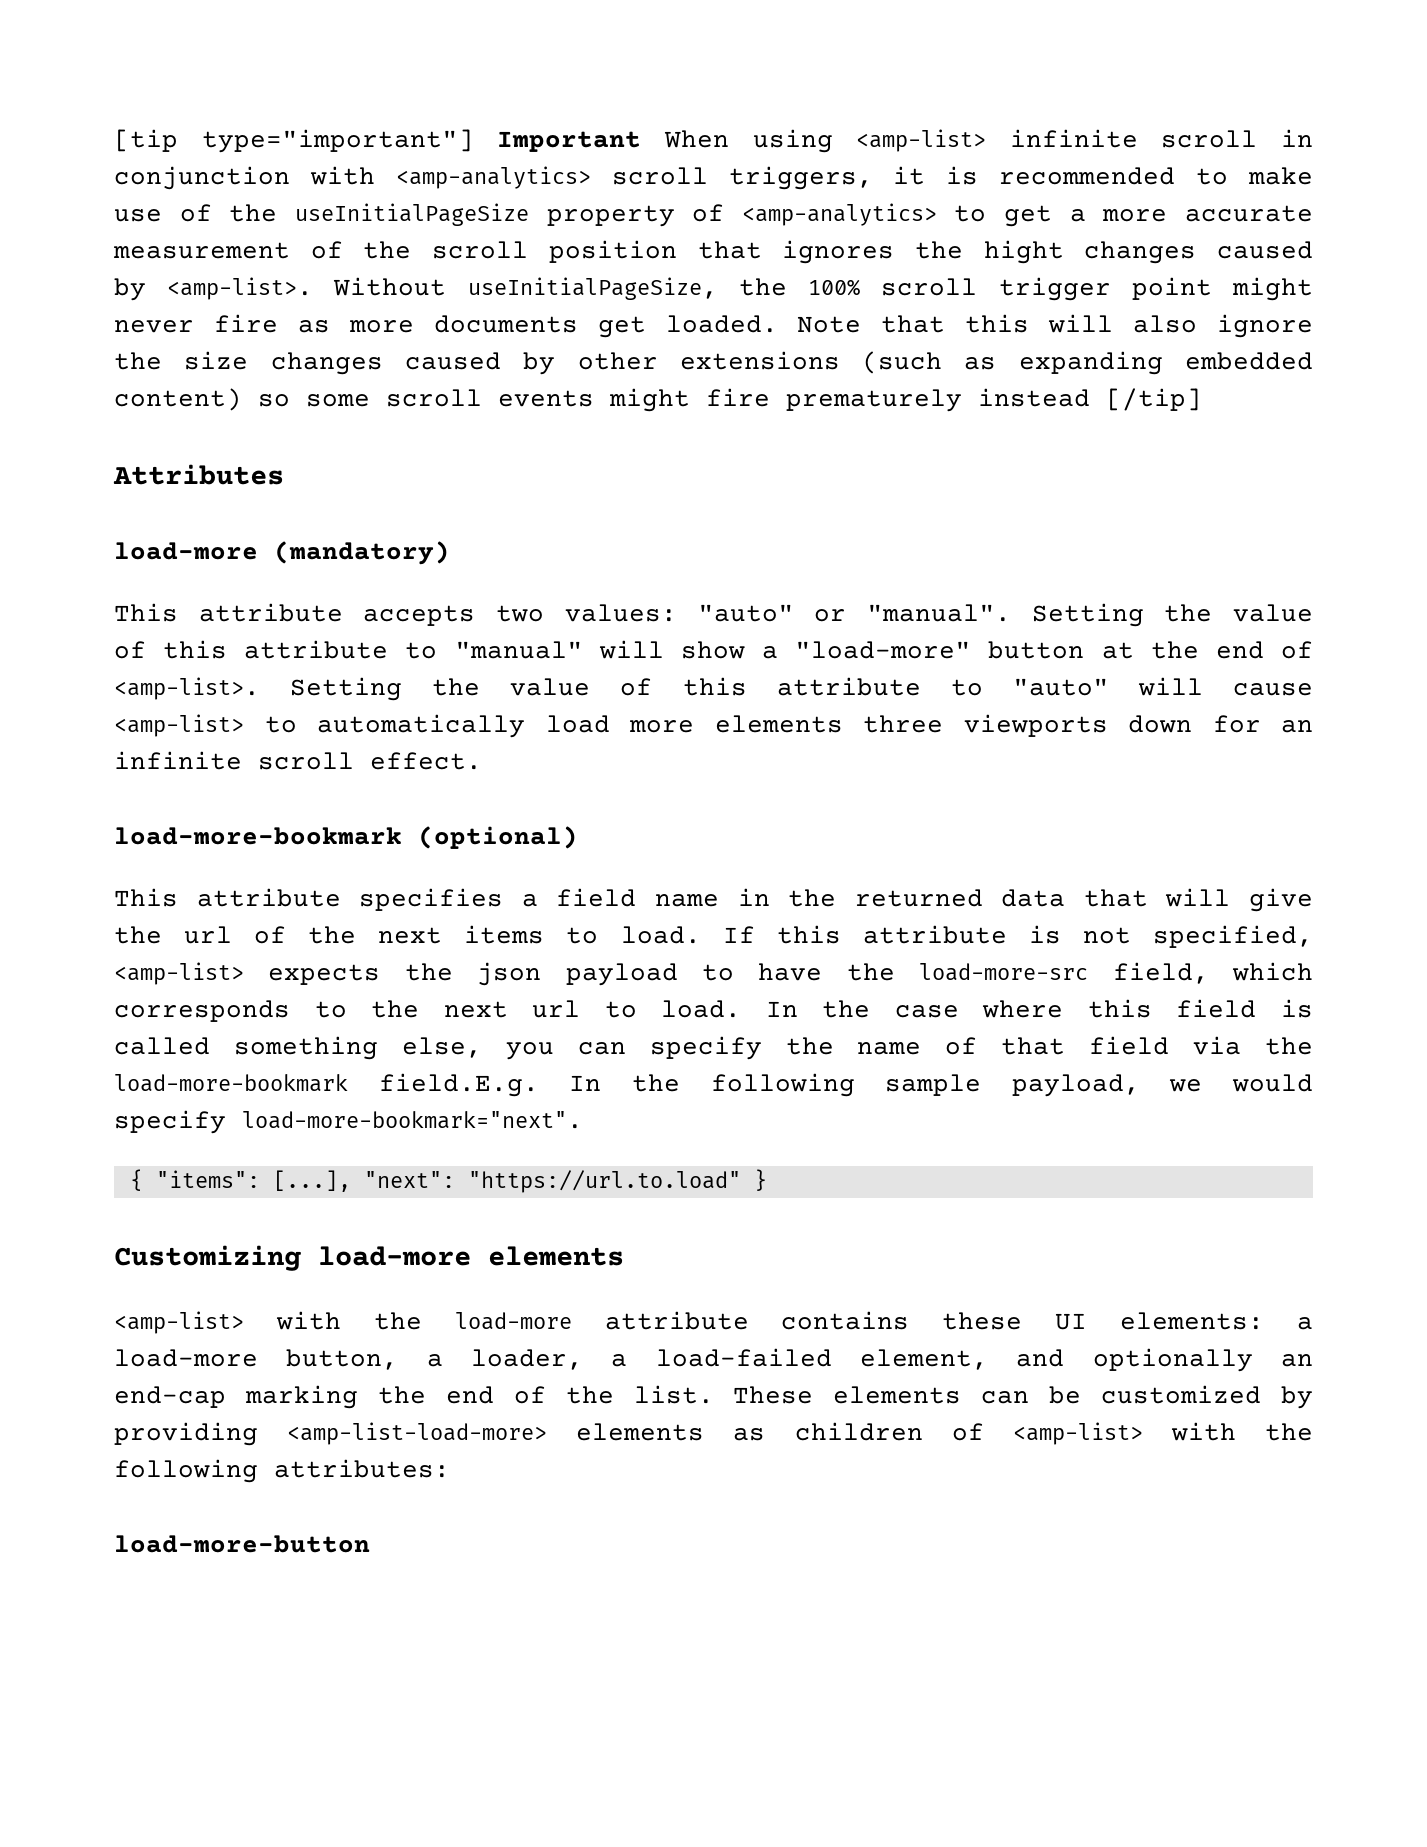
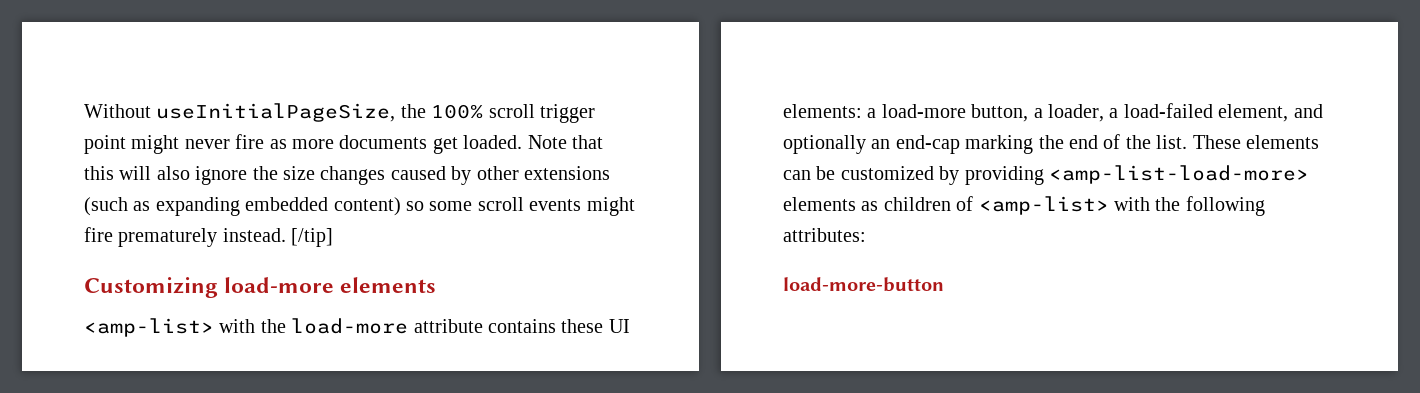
- [tip type="important"] Important When using <amp-list> infinite scroll in conjunction with <amp-analytics> scroll triggers, it is recommended to make use of the useInitialPageSize property of <amp-analytics> to get a more accurate measurement of the scroll position that ignores the hight changes caused by <amp-list>.
- Note that this will also ignore the size changes caused by other extensions (such as expanding embedded content) so some scroll events might fire prematurely instead [/tip]
+ Note that this will also ignore the size changes caused by other extensions (such as expanding embedded content) so some scroll events might fire prematurely instead. [/tip]
- Attributes
- load-more (mandatory)
- This attribute accepts two values: "auto" or "manual". Setting the value of this attribute to "manual" will show a "load-more" button at the end of <amp-list>. Setting the value of this attribute to "auto" will cause <amp-list> to automatically load more elements three viewports down for an infinite scroll effect.
- load-more-bookmark (optional)
- This attribute specifies a field name in the returned data that will give the url of the next items to load. If this attribute is not specified, <amp-list> expects the json payload to have the load-more-src field, which corresponds to the next url to load. In the case where this field is called something else, you can specify the name of that field via the load-more-bookmark field.E.g. In the following sample payload, we would specify load-more-bookmark="next".
- { "items": [...], "next": "https://url.to.load" }

